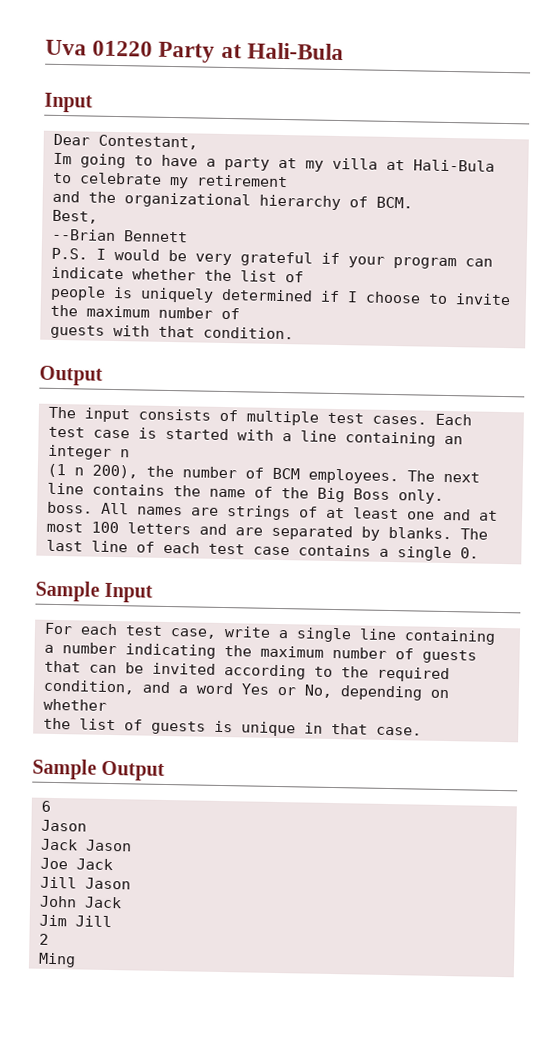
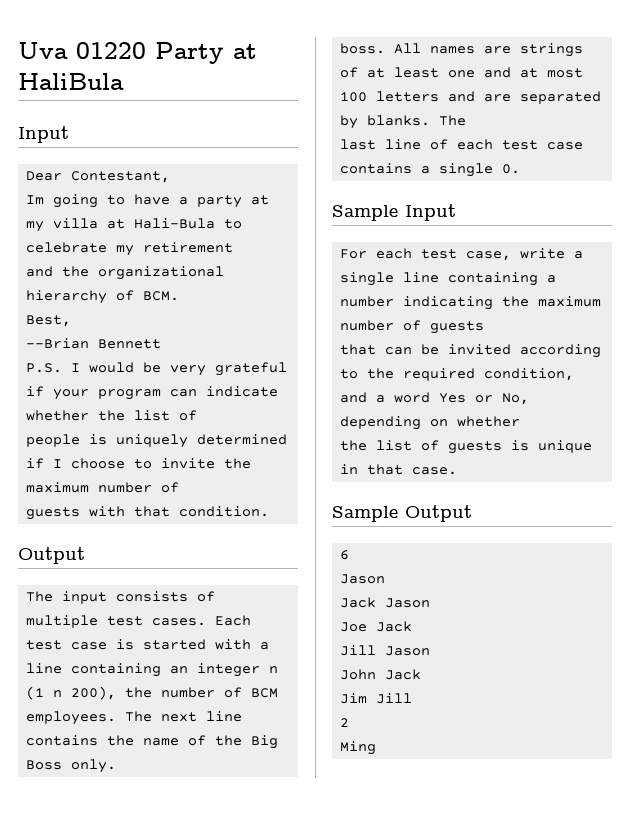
- Uva 01220 Party at Hali-Bula
+ Uva 01220 Party at HaliBula

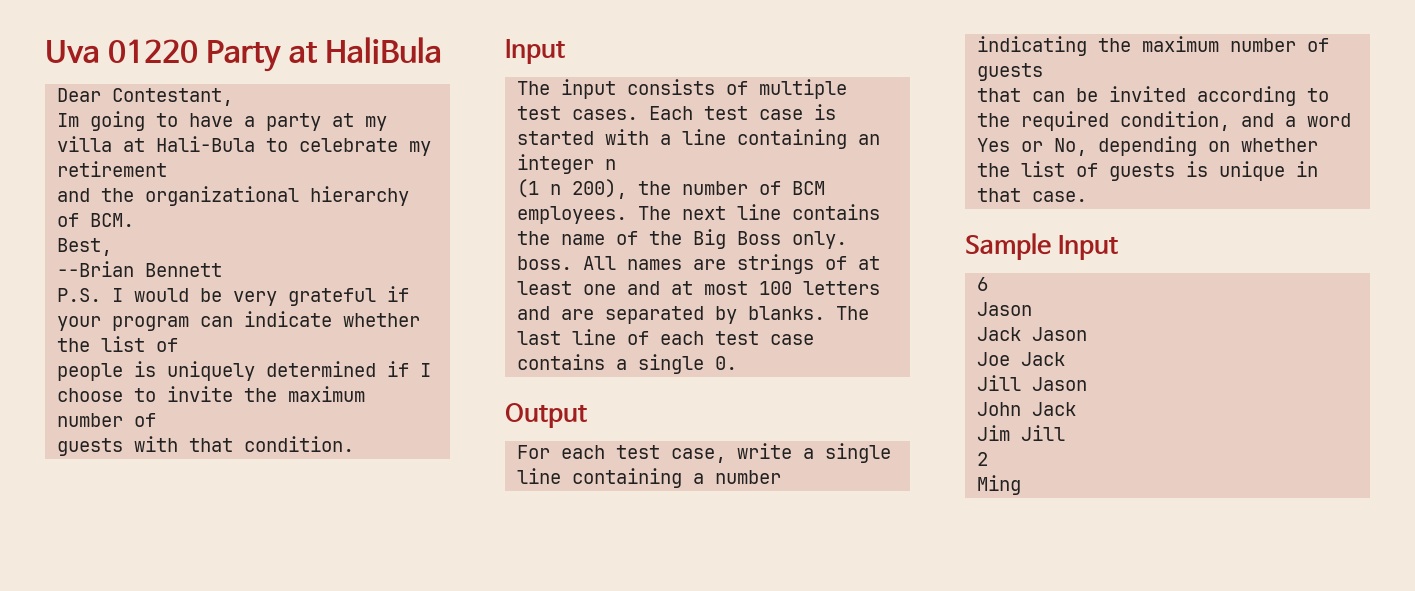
  Uva 01220 Party at HaliBula
- Input
  guests with that condition.
- Output
+ Input
- Sample Input
+ Output
- Sample Output
+ Sample Input

